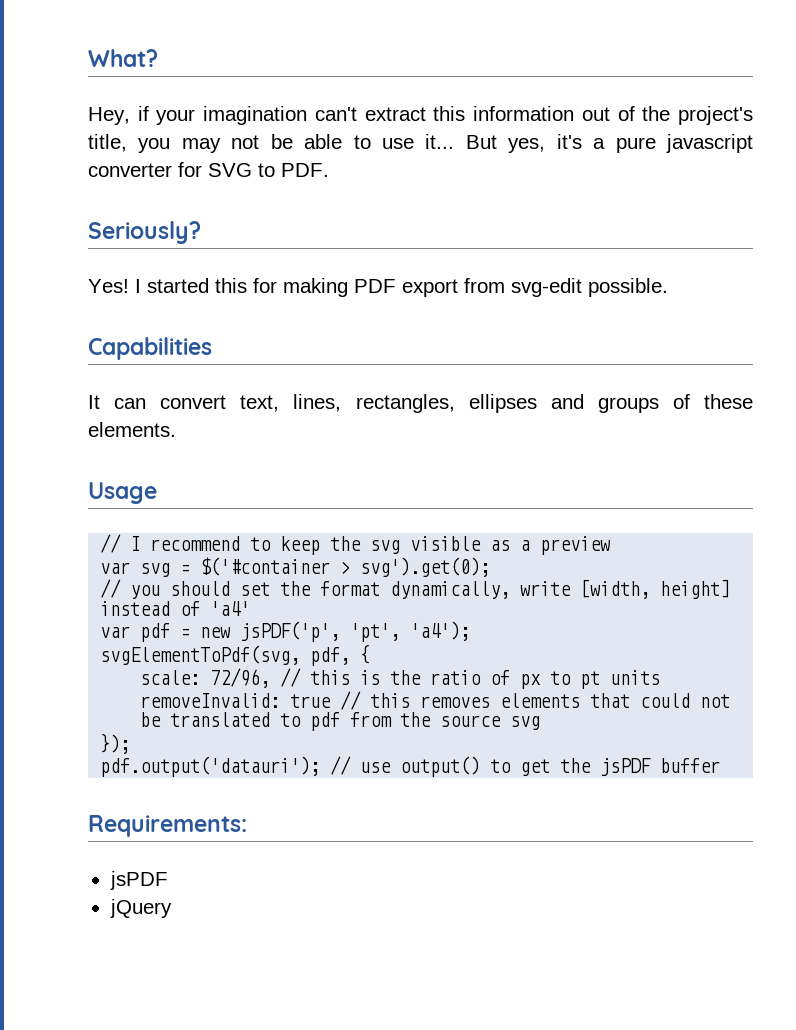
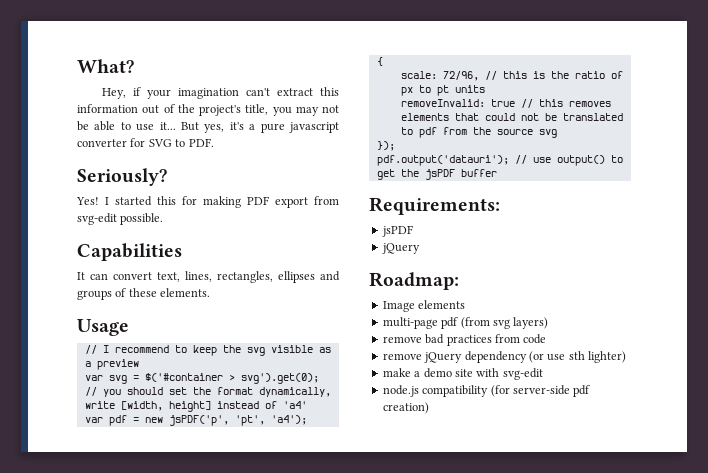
- svgElementToPdf(svg, pdf, {
+ {
+ Roadmap:
+ Image elements
+ multi-page pdf (from svg layers)
+ remove bad practices from code
+ remove jQuery dependency (or use sth lighter)
+ make a demo site with svg-edit
+ node.js compatibility (for server-side pdf creation)

